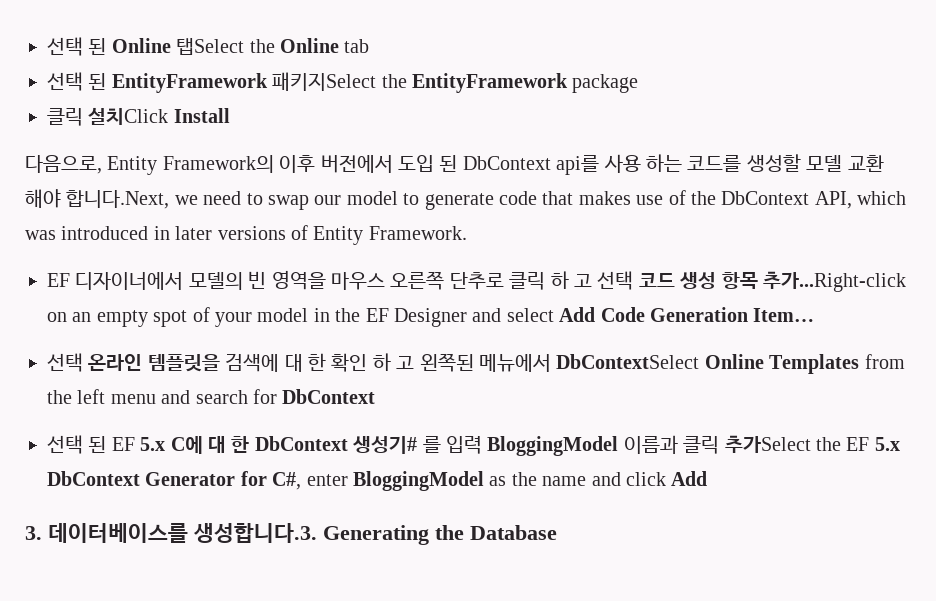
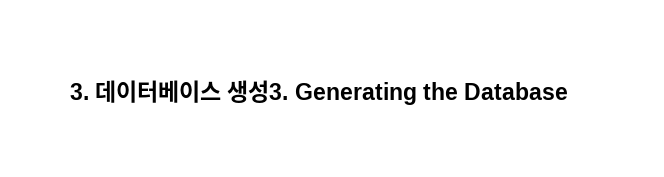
- 선택 된 Online 탭Select the Online tab
- 선택 된 EntityFramework 패키지Select the EntityFramework package
- 클릭 설치Click Install
- 다음으로, Entity Framework의 이후 버전에서 도입 된 DbContext api를 사용 하는 코드를 생성할 모델 교환 해야 합니다.Next, we need to swap our model to generate code that makes use of the DbContext API, which was introduced in later versions of Entity Framework.
- EF 디자이너에서 모델의 빈 영역을 마우스 오른쪽 단추로 클릭 하 고 선택 코드 생성 항목 추가...Right-click on an empty spot of your model in the EF Designer and select Add Code Generation Item…
- 선택 온라인 템플릿을 검색에 대 한 확인 하 고 왼쪽된 메뉴에서 DbContextSelect Online Templates from the left menu and search for DbContext
- 선택 된 EF 5.x C에 대 한 DbContext 생성기# 를 입력 BloggingModel 이름과 클릭 추가Select the EF 5.x DbContext Generator for C#, enter BloggingModel as the name and click Add
- 3. 데이터베이스를 생성합니다.3. Generating the Database
+ 3. 데이터베이스 생성3. Generating the Database

